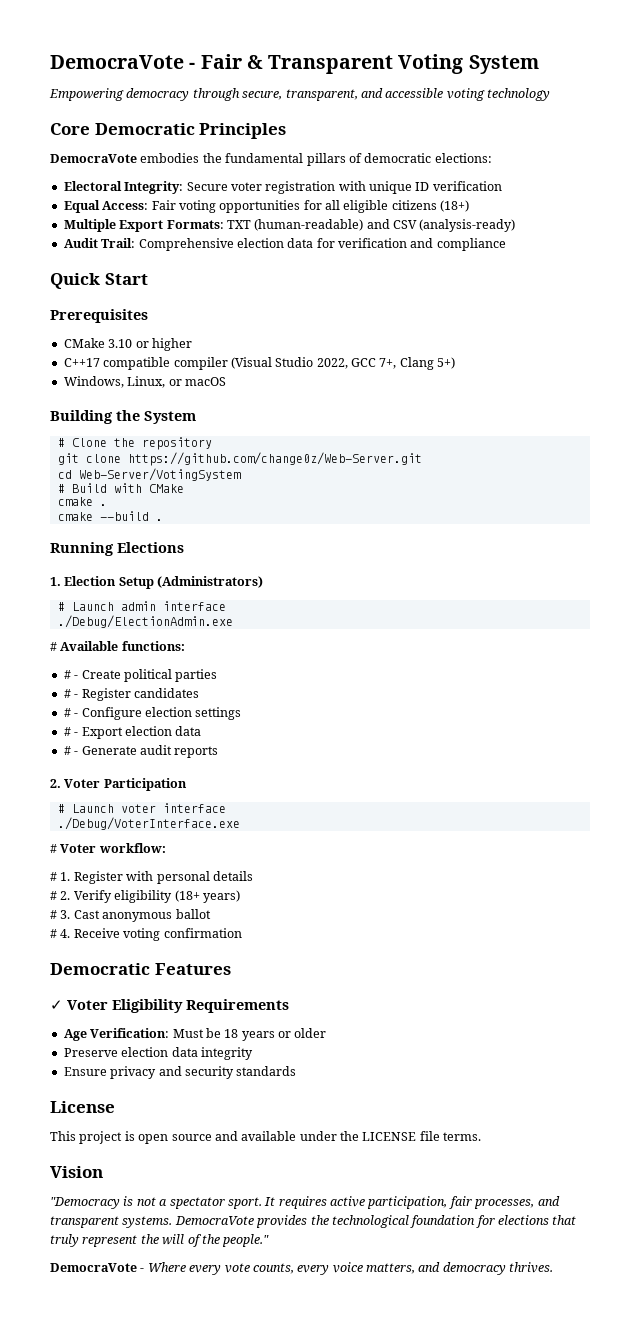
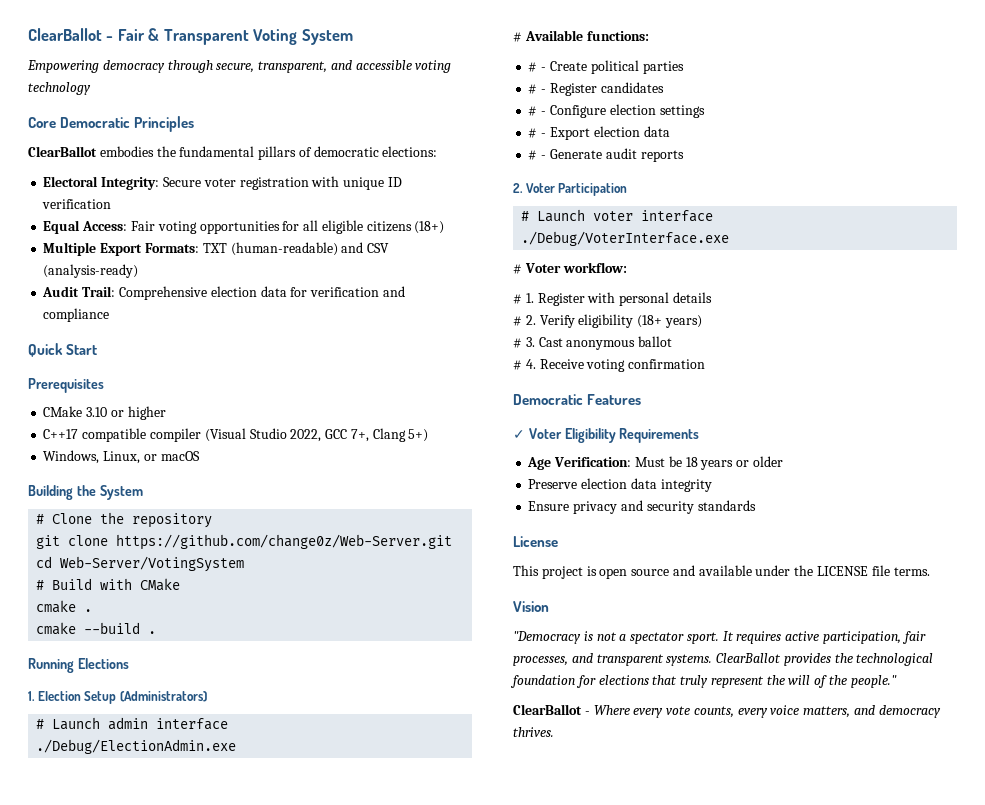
- DemocraVote - Fair & Transparent Voting System
+ ClearBallot - Fair & Transparent Voting System
- DemocraVote embodies the fundamental pillars of democratic elections:
+ ClearBallot embodies the fundamental pillars of democratic elections:
- DemocraVote provides the technological foundation for elections that truly represent the will of the people."
+ ClearBallot provides the technological foundation for elections that truly represent the will of the people."
- DemocraVote - Where every vote counts, every voice matters, and democracy thrives.
+ ClearBallot - Where every vote counts, every voice matters, and democracy thrives.

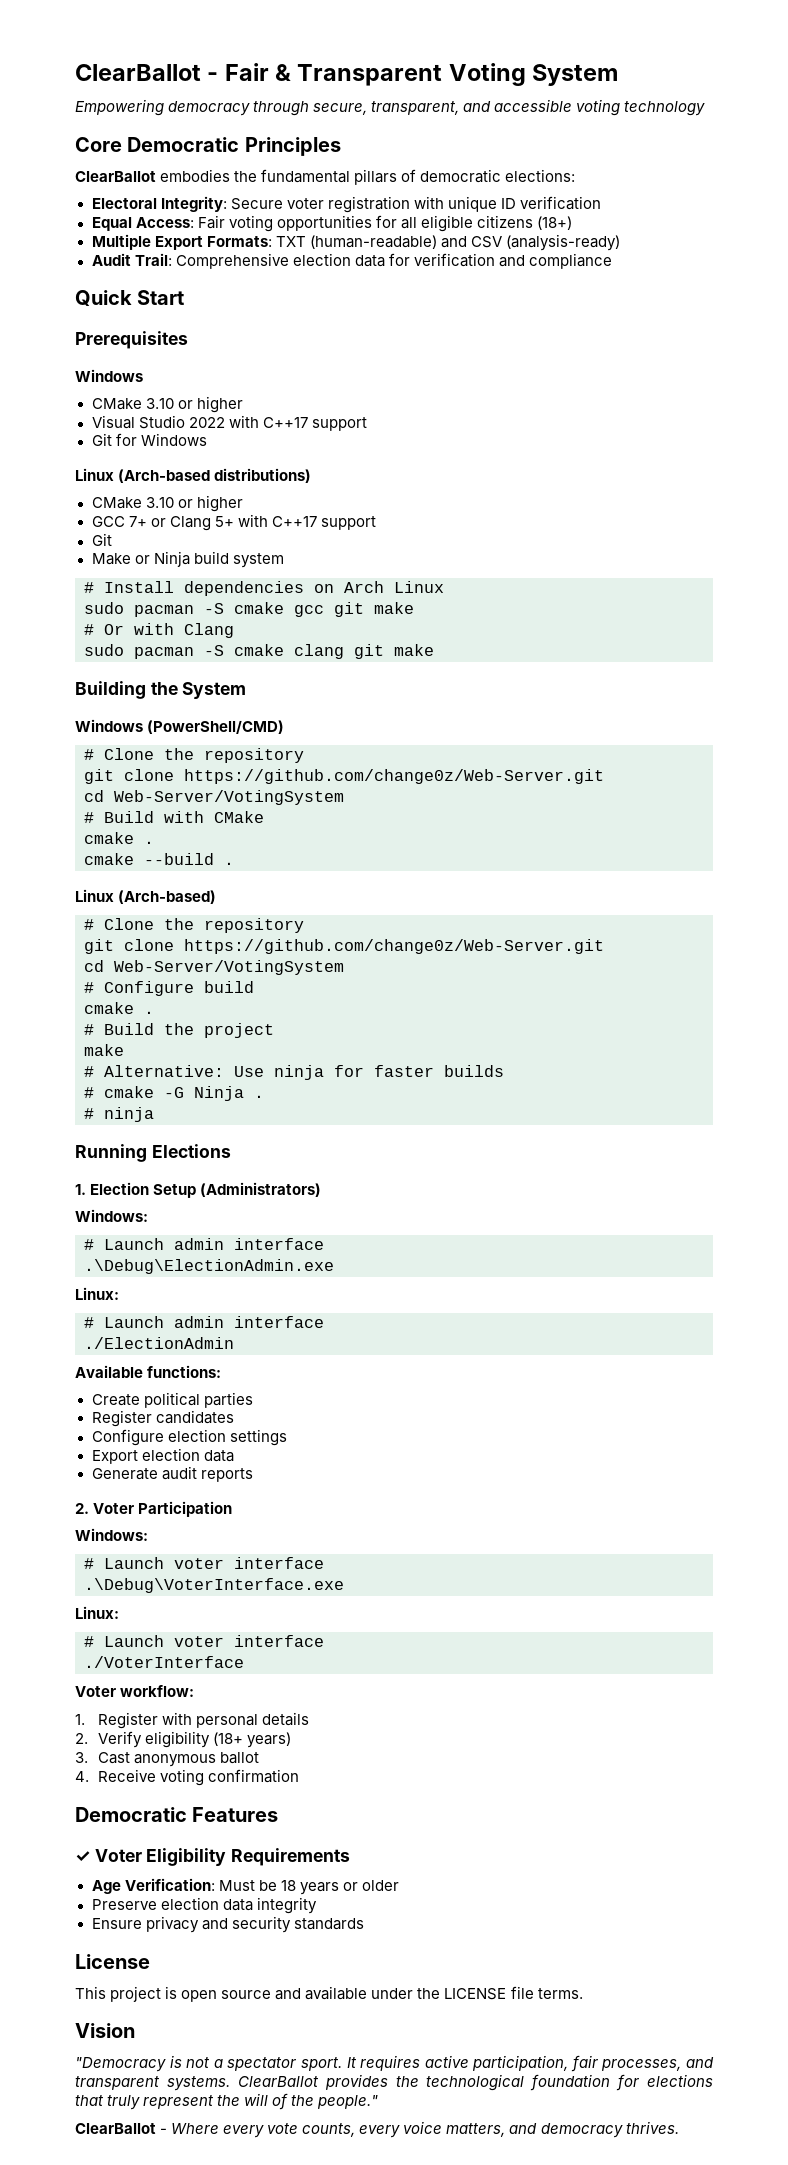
  Prerequisites
+ Windows
  CMake 3.10 or higher
- C++17 compatible compiler (Visual Studio 2022, GCC 7+, Clang 5+)
- Windows, Linux, or macOS
+ Visual Studio 2022 with C++17 support
+ Git for Windows
+ Linux (Arch-based distributions)
+ CMake 3.10 or higher
+ GCC 7+ or Clang 5+ with C++17 support
+ Git
+ Make or Ninja build system
+ # Install dependencies on Arch Linux
+ sudo pacman -S cmake gcc git make
+ # Or with Clang
+ sudo pacman -S cmake clang git make
+ Windows (PowerShell/CMD)
+ Linux (Arch-based)
+ # Clone the repository
+ git clone https://github.com/change0z/Web-Server.git
+ cd Web-Server/VotingSystem
+ # Configure build
+ cmake .
+ # Build the project
+ make
+ # Alternative: Use ninja for faster builds
+ # cmake -G Ninja .
+ # ninja
  1. Election Setup (Administrators)
+ Windows:
  # Launch admin interface
- ./Debug/ElectionAdmin.exe
- # Available functions:
+ .\Debug\ElectionAdmin.exe
+ Linux:
+ # Launch admin interface
+ ./ElectionAdmin
+ Available functions:
- # - Create political parties
+ Create political parties
- # - Register candidates
+ Register candidates
- # - Configure election settings
+ Configure election settings
- # - Export election data
+ Export election data
- # - Generate audit reports
+ Generate audit reports
  2. Voter Participation
+ Windows:
  # Launch voter interface
- ./Debug/VoterInterface.exe
- # Voter workflow:
+ .\Debug\VoterInterface.exe
+ Linux:
+ # Launch voter interface
+ ./VoterInterface
+ Voter workflow:
- # 1. Register with personal details
+ 1. Register with personal details
- # 2. Verify eligibility (18+ years)
+ 2. Verify eligibility (18+ years)
- # 3. Cast anonymous ballot
+ 3. Cast anonymous ballot
- # 4. Receive voting confirmation
+ 4. Receive voting confirmation

